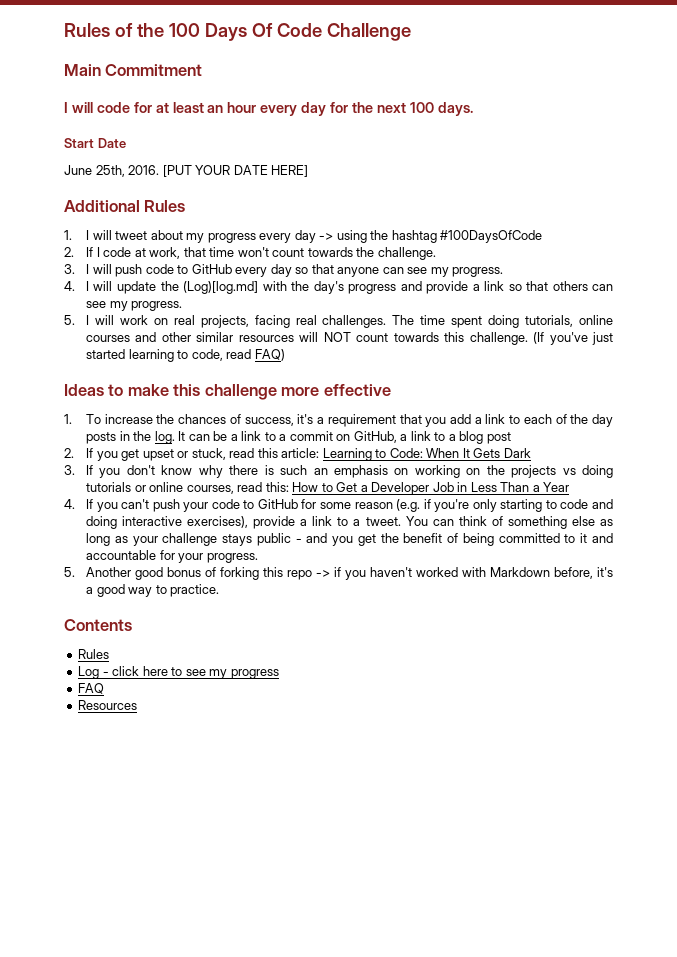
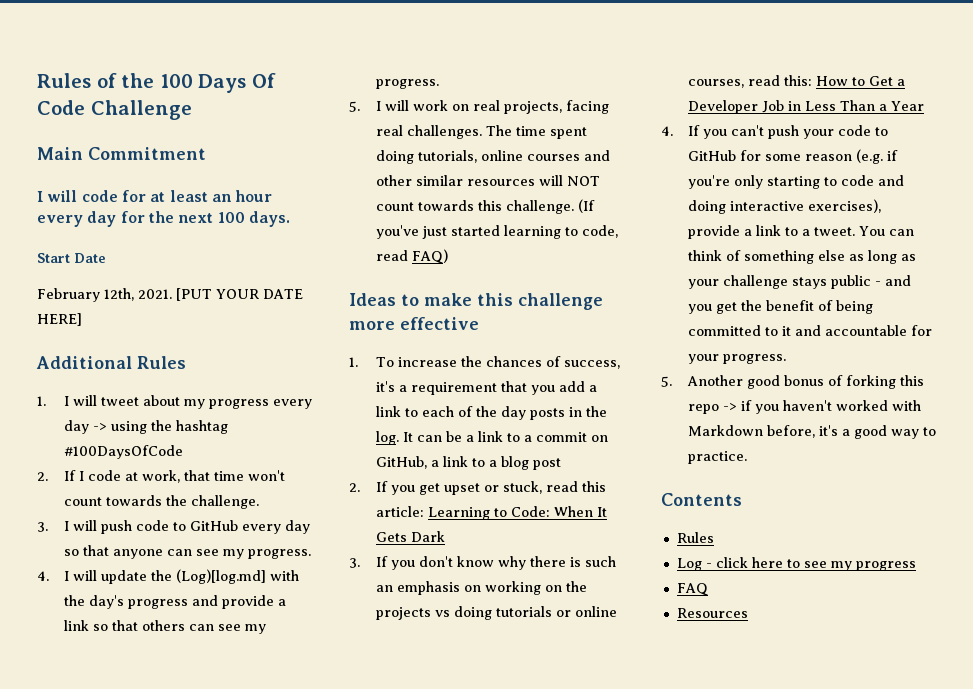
- June 25th, 2016.
+ February 12th, 2021.

